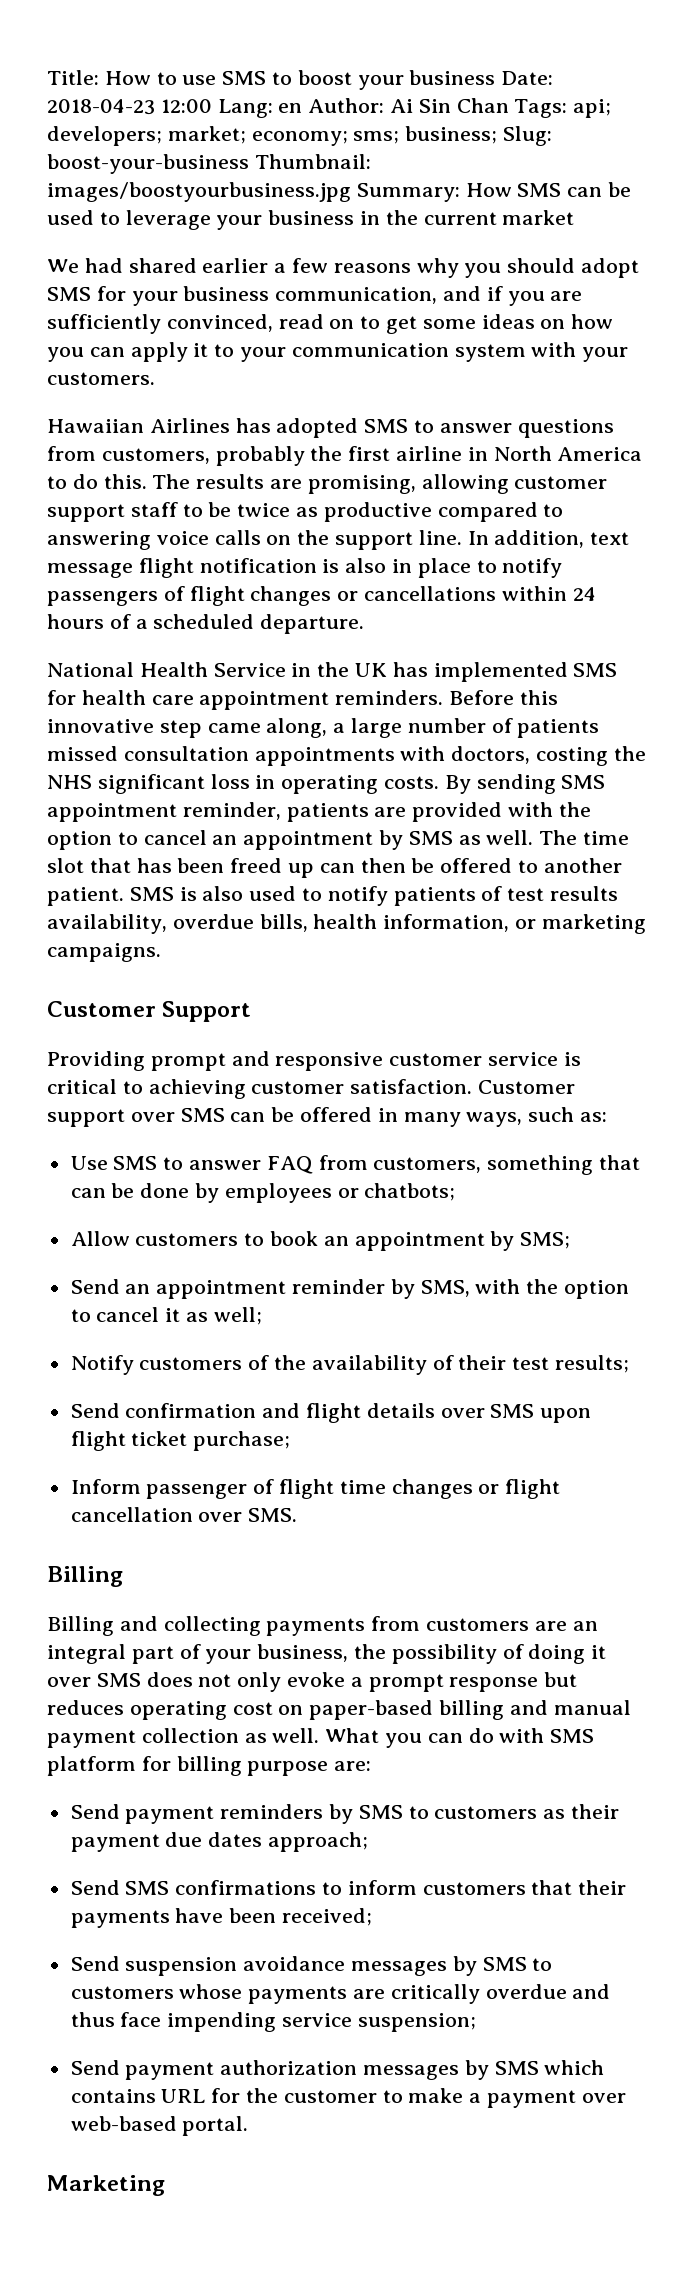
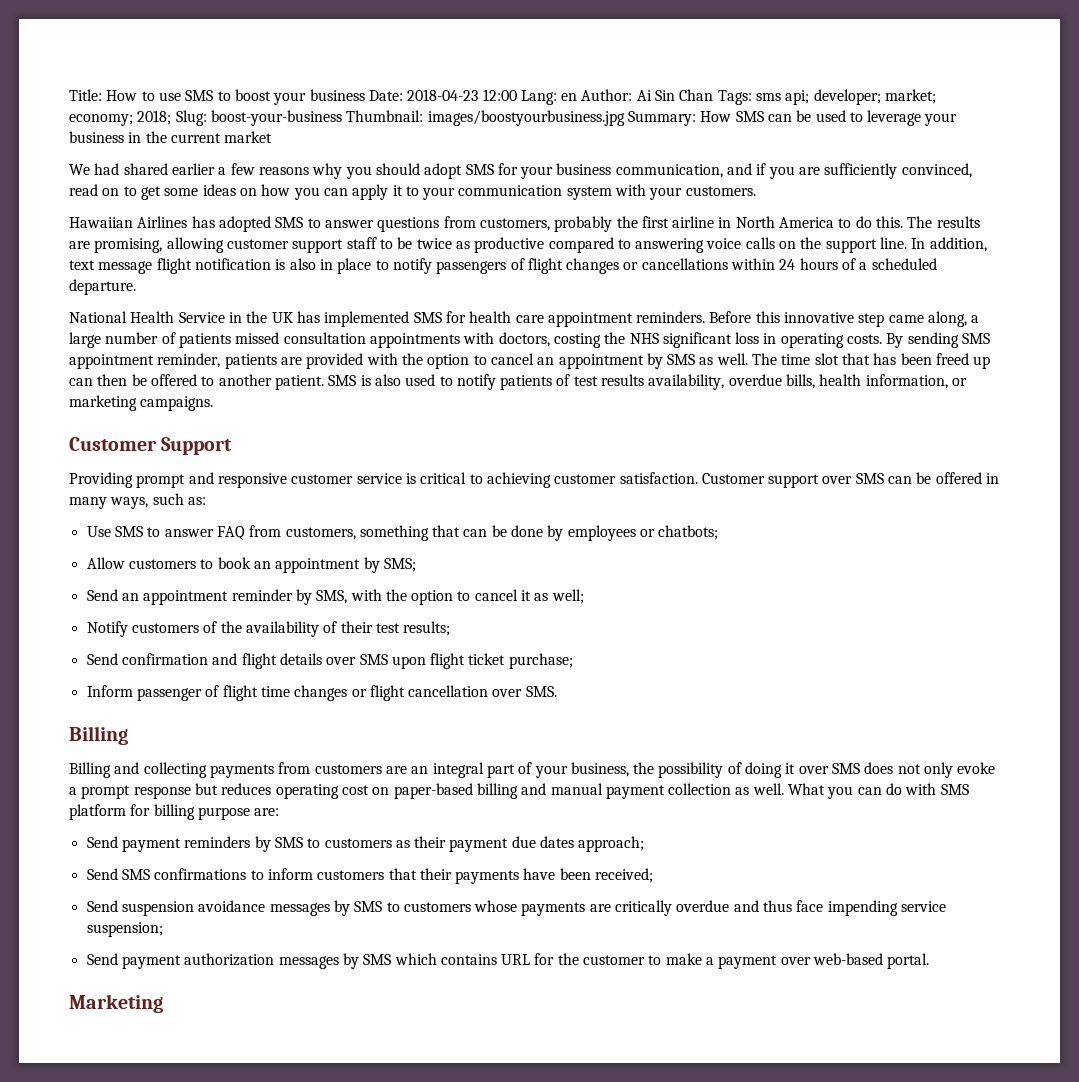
- Title: How to use SMS to boost your business Date: 2018-04-23 12:00 Lang: en Author: Ai Sin Chan Tags: api; developers; market; economy; sms; business; Slug: boost-your-business Thumbnail: images/boostyourbusiness.jpg Summary: How SMS can be used to leverage your business in the current market
+ Title: How to use SMS to boost your business Date: 2018-04-23 12:00 Lang: en Author: Ai Sin Chan Tags: sms api; developer; market; economy; 2018; Slug: boost-your-business Thumbnail: images/boostyourbusiness.jpg Summary: How SMS can be used to leverage your business in the current market

